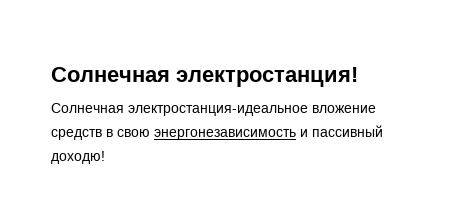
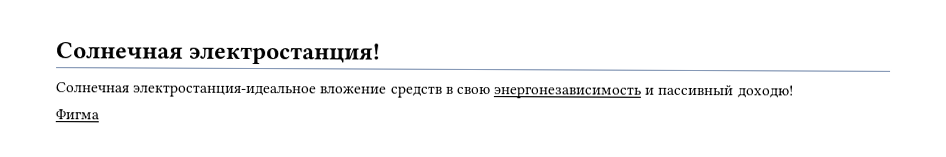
+ Фигма

